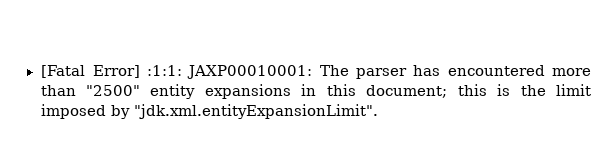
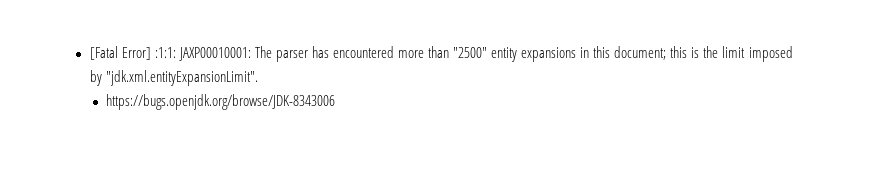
+ https://bugs.openjdk.org/browse/JDK-8343006

